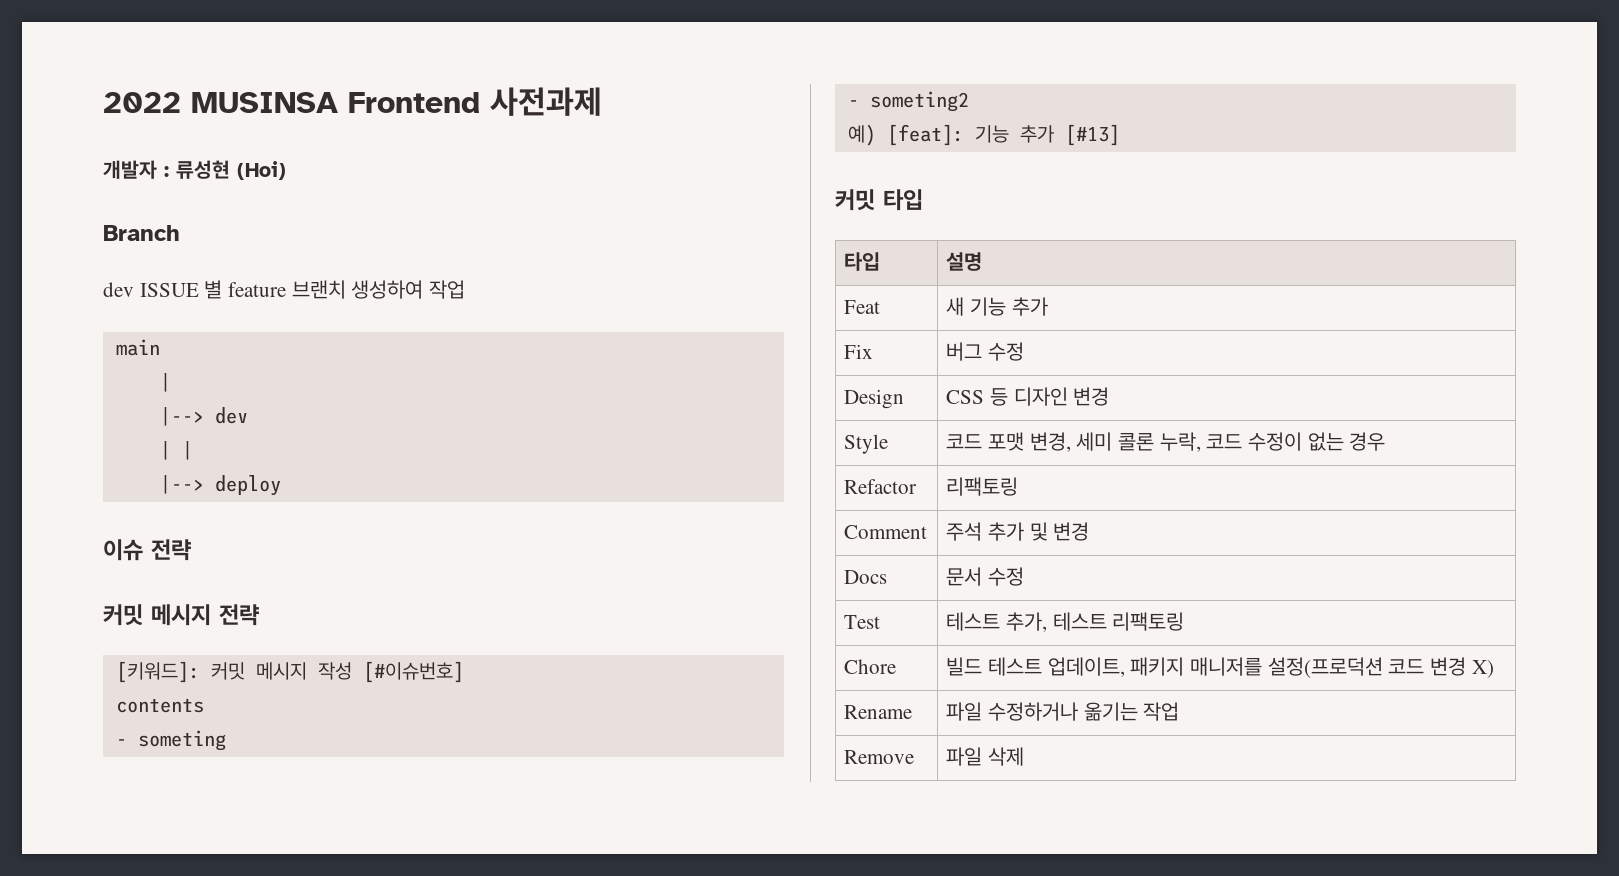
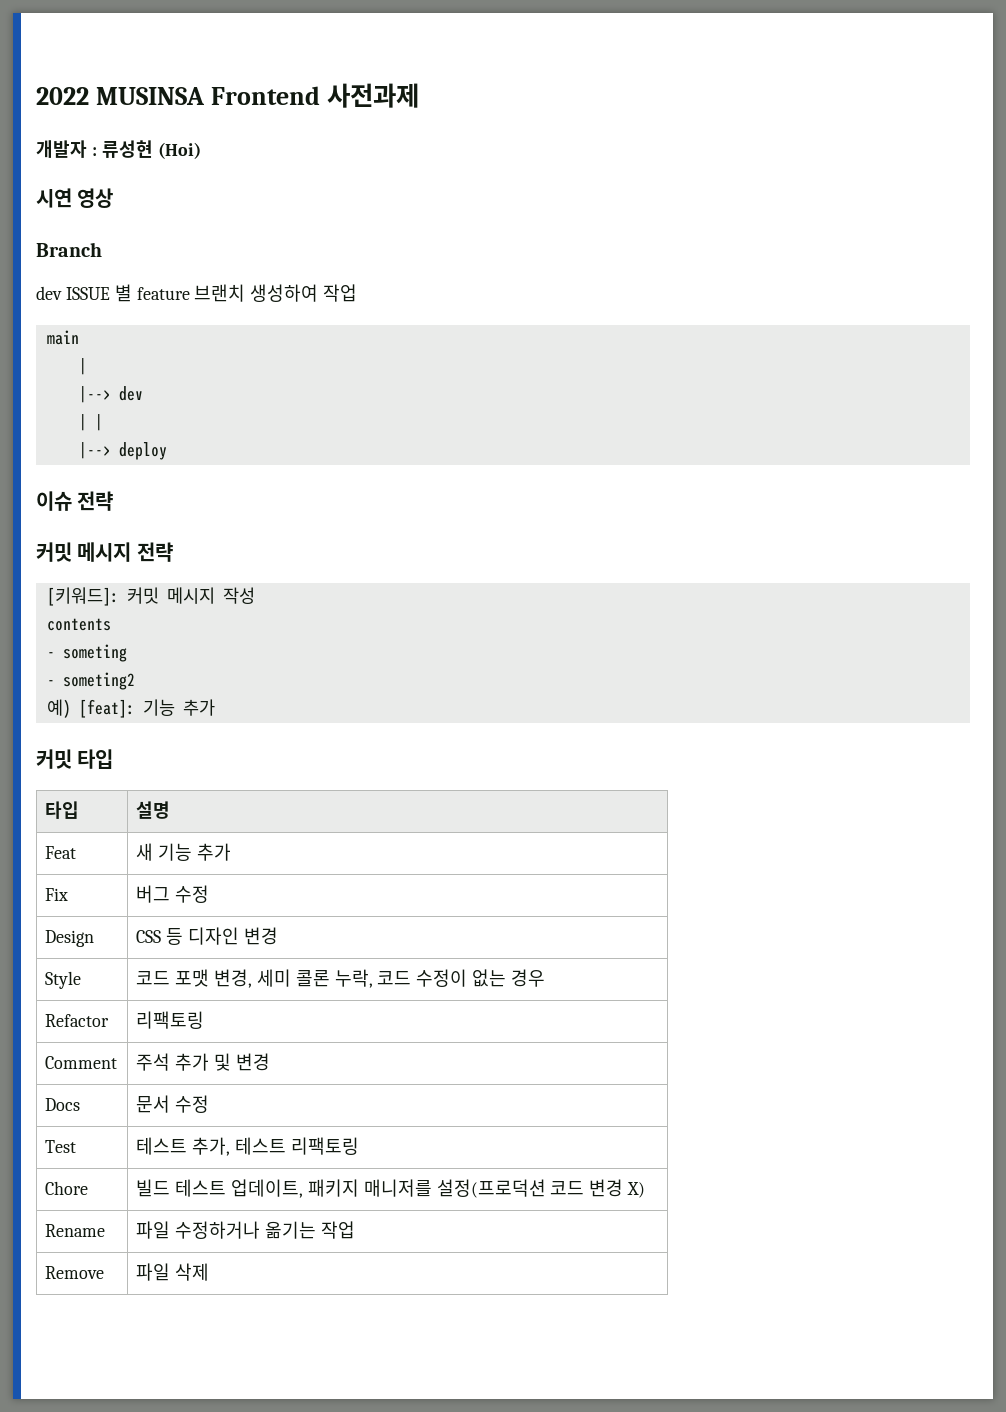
+ 시연 영상
- [키워드]: 커밋 메시지 작성 [#이슈번호]
+ [키워드]: 커밋 메시지 작성
- 예) [feat]: 기능 추가 [#13]
+ 예) [feat]: 기능 추가

